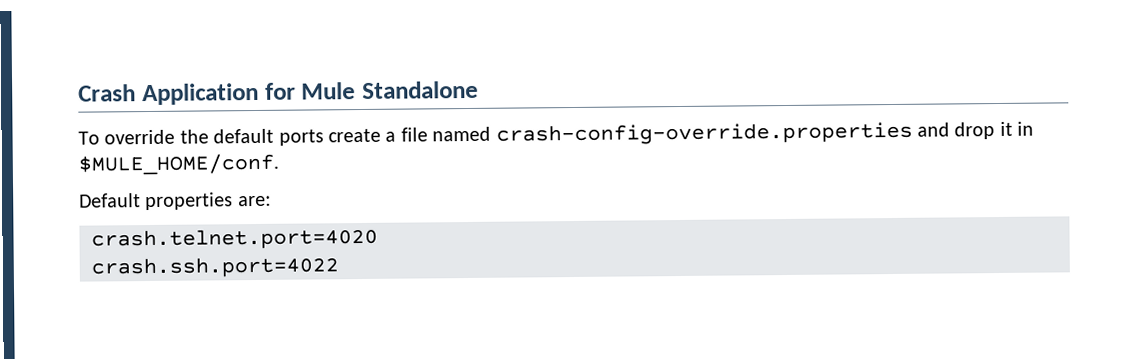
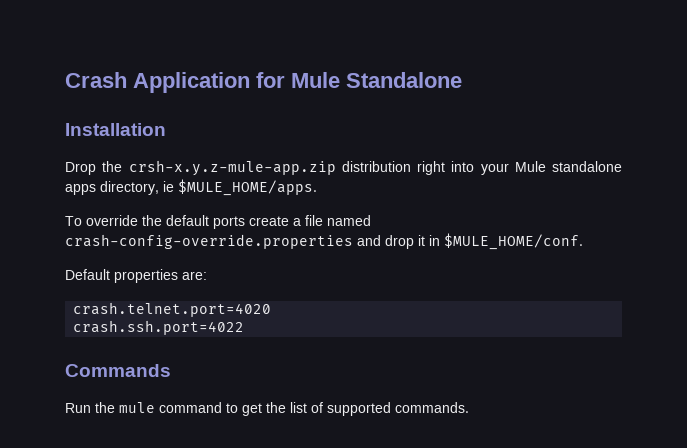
+ Installation
+ Drop the crsh-x.y.z-mule-app.zip distribution right into your Mule standalone apps directory, ie $MULE_HOME/apps.
+ Commands
+ Run the mule command to get the list of supported commands.

